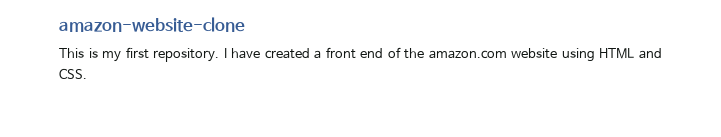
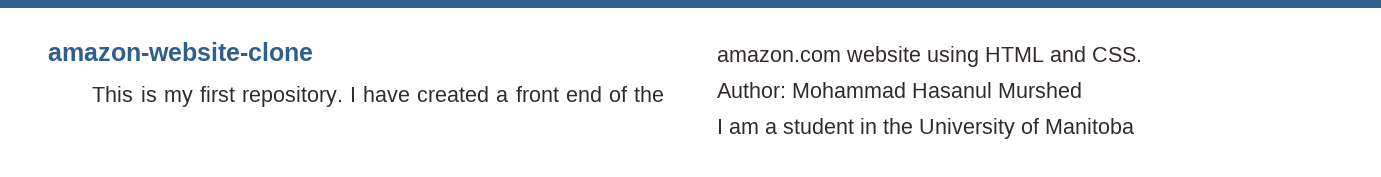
+ Author: Mohammad Hasanul Murshed
+ I am a student in the University of Manitoba

